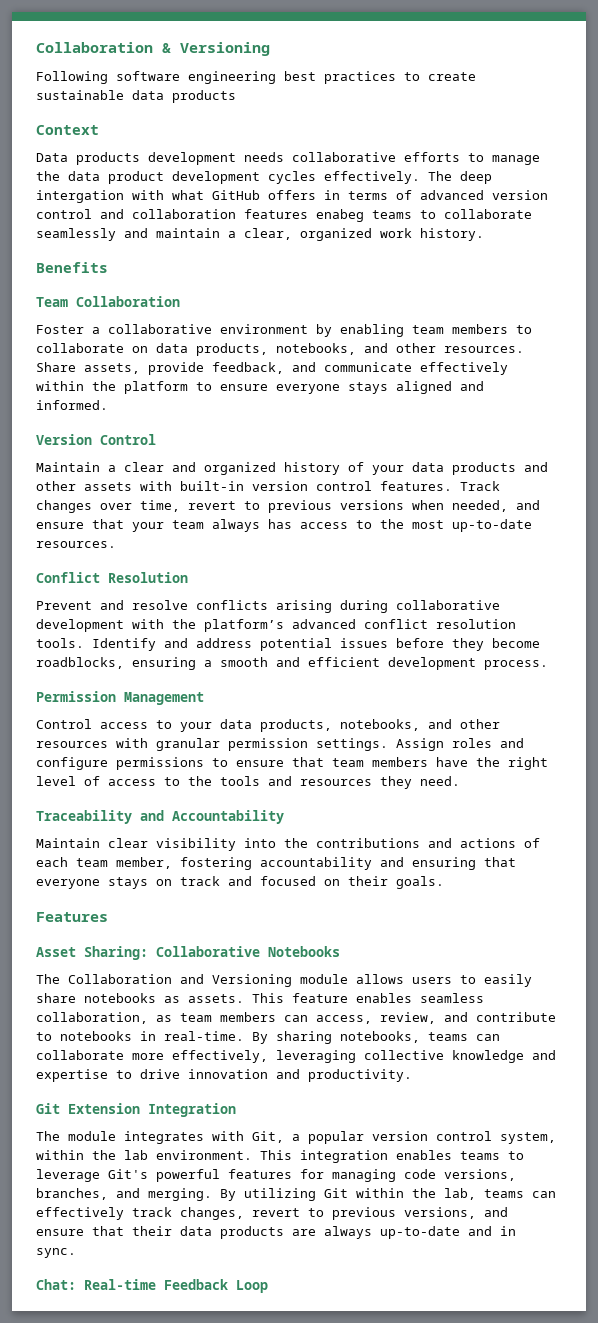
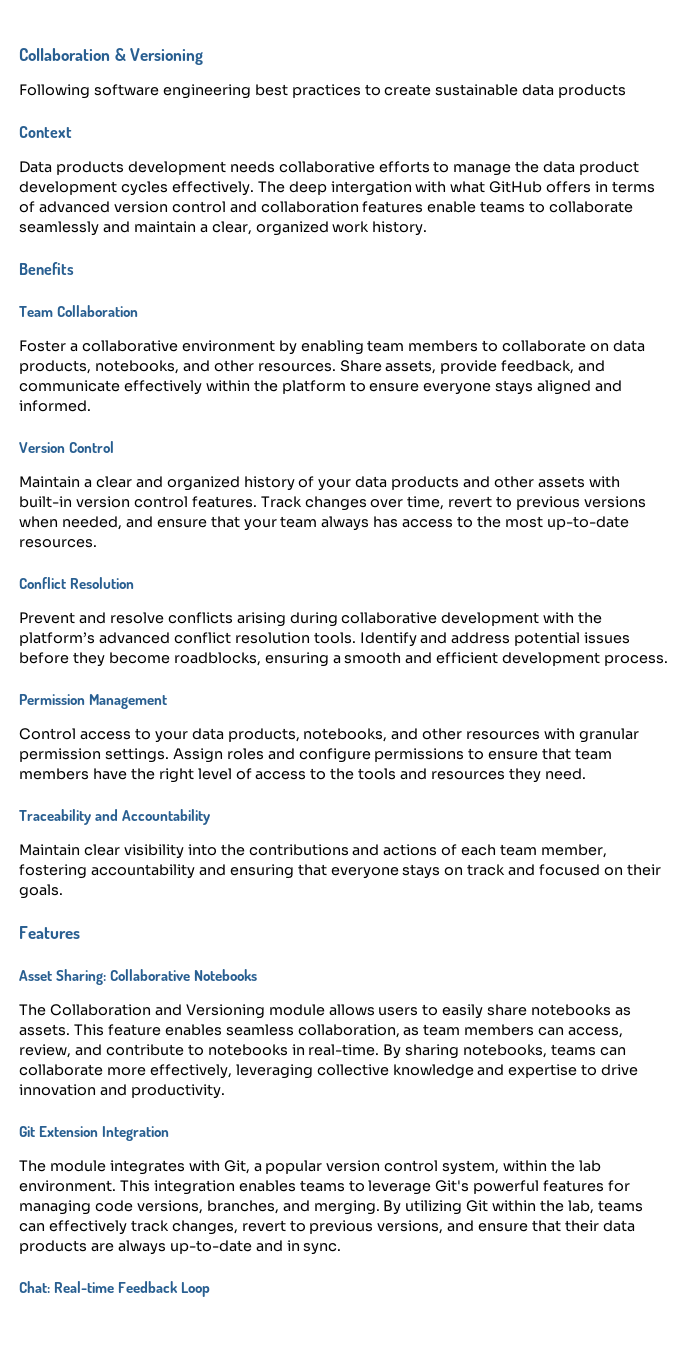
- The deep intergation with what GitHub offers in terms of advanced version control and collaboration features enabeg teams to collaborate seamlessly and maintain a clear, organized work history.
+ The deep intergation with what GitHub offers in terms of advanced version control and collaboration features enable teams to collaborate seamlessly and maintain a clear, organized work history.

